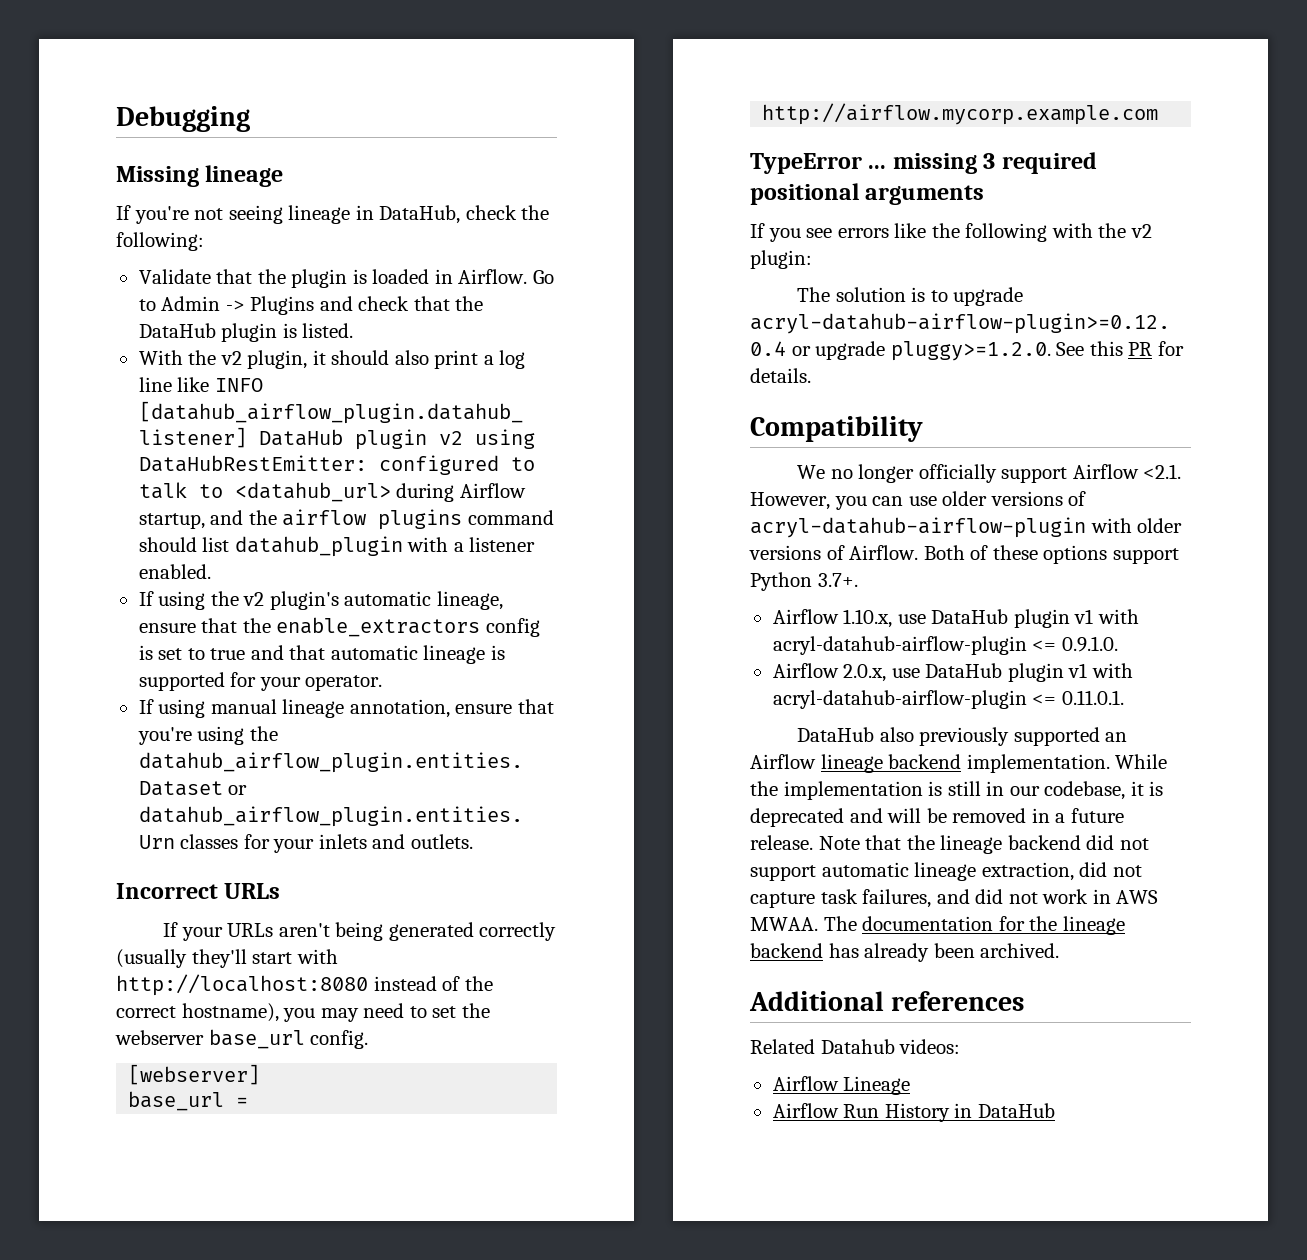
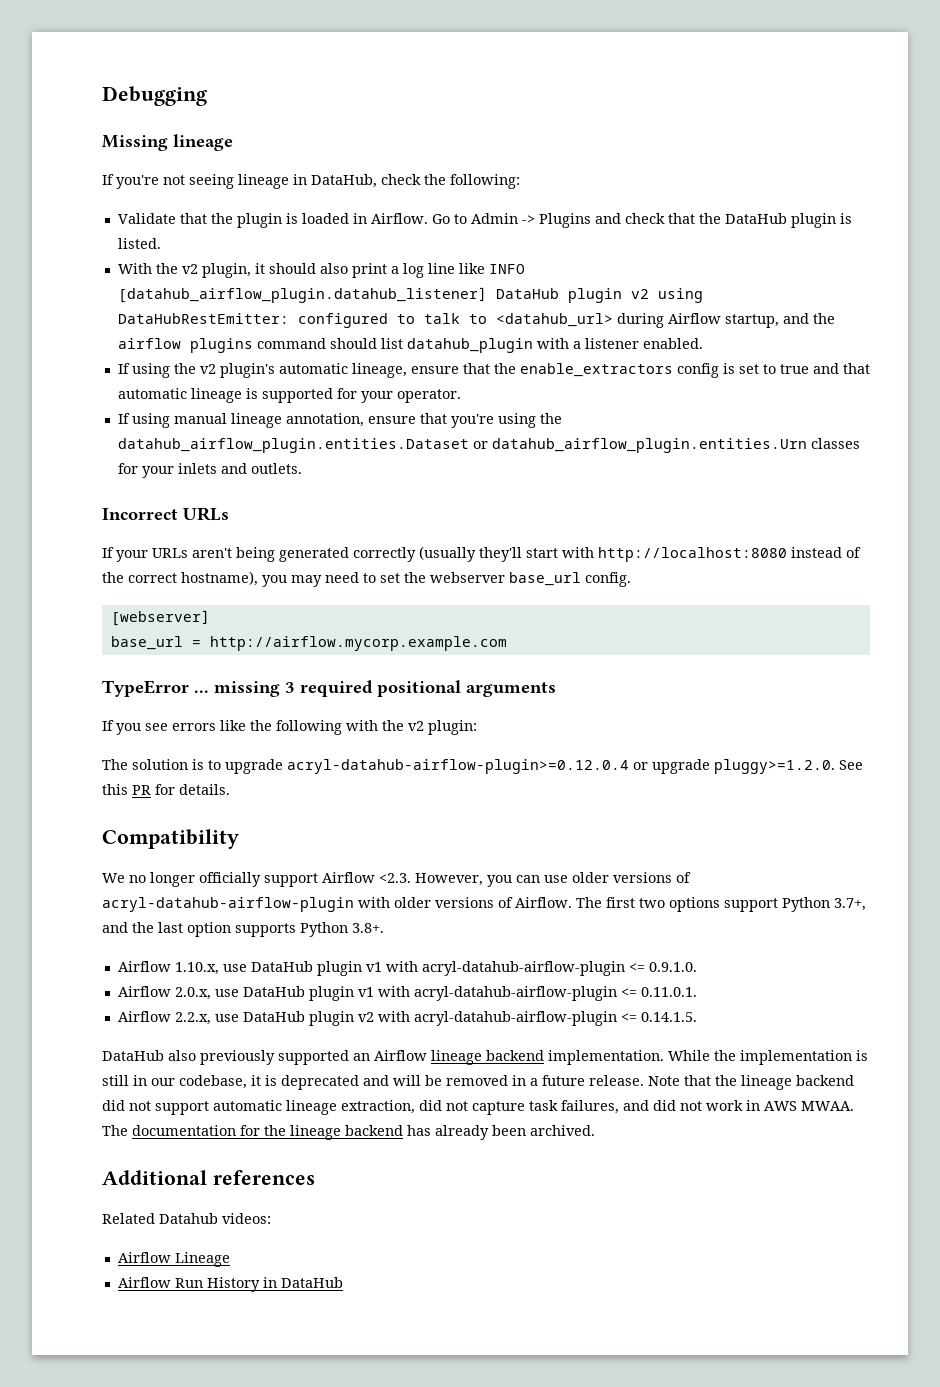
- We no longer officially support Airflow <2.1. However, you can use older versions of acryl-datahub-airflow-plugin with older versions of Airflow.
+ We no longer officially support Airflow <2.3. However, you can use older versions of acryl-datahub-airflow-plugin with older versions of Airflow.
- Both of these options support Python 3.7+.
+ The first two options support Python 3.7+, and the last option supports Python 3.8+.
+ Airflow 2.2.x, use DataHub plugin v2 with acryl-datahub-airflow-plugin <= 0.14.1.5.

